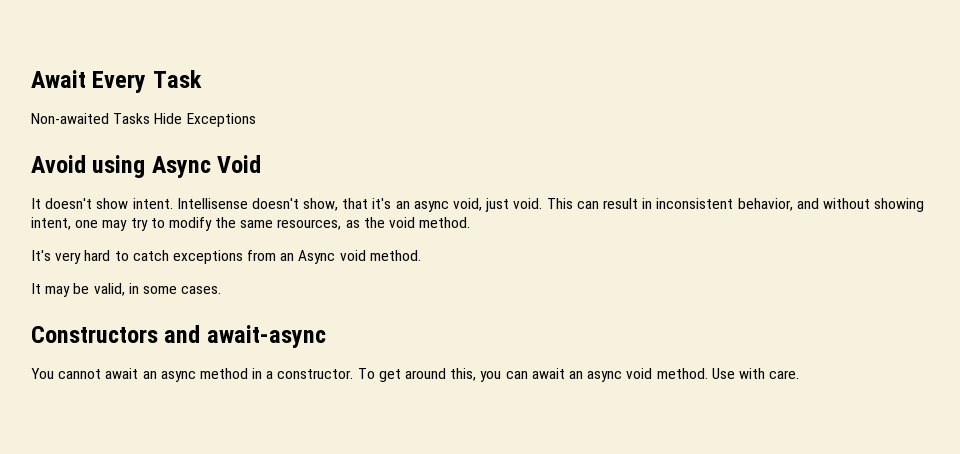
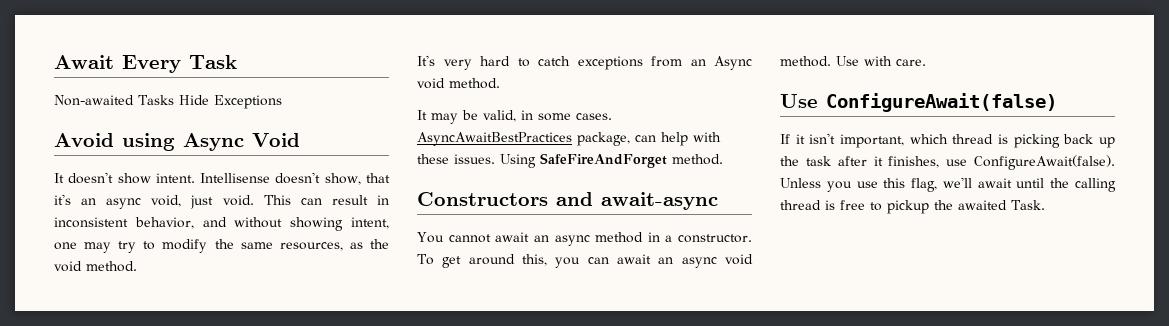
+ AsyncAwaitBestPractices package, can help with these issues. Using SafeFireAndForget method.
+ Use ConfigureAwait(false)
+ If it isn't important, which thread is picking back up the task after it finishes, use ConfigureAwait(false). Unless you use this flag, we'll await until the calling thread is free to pickup the awaited Task.

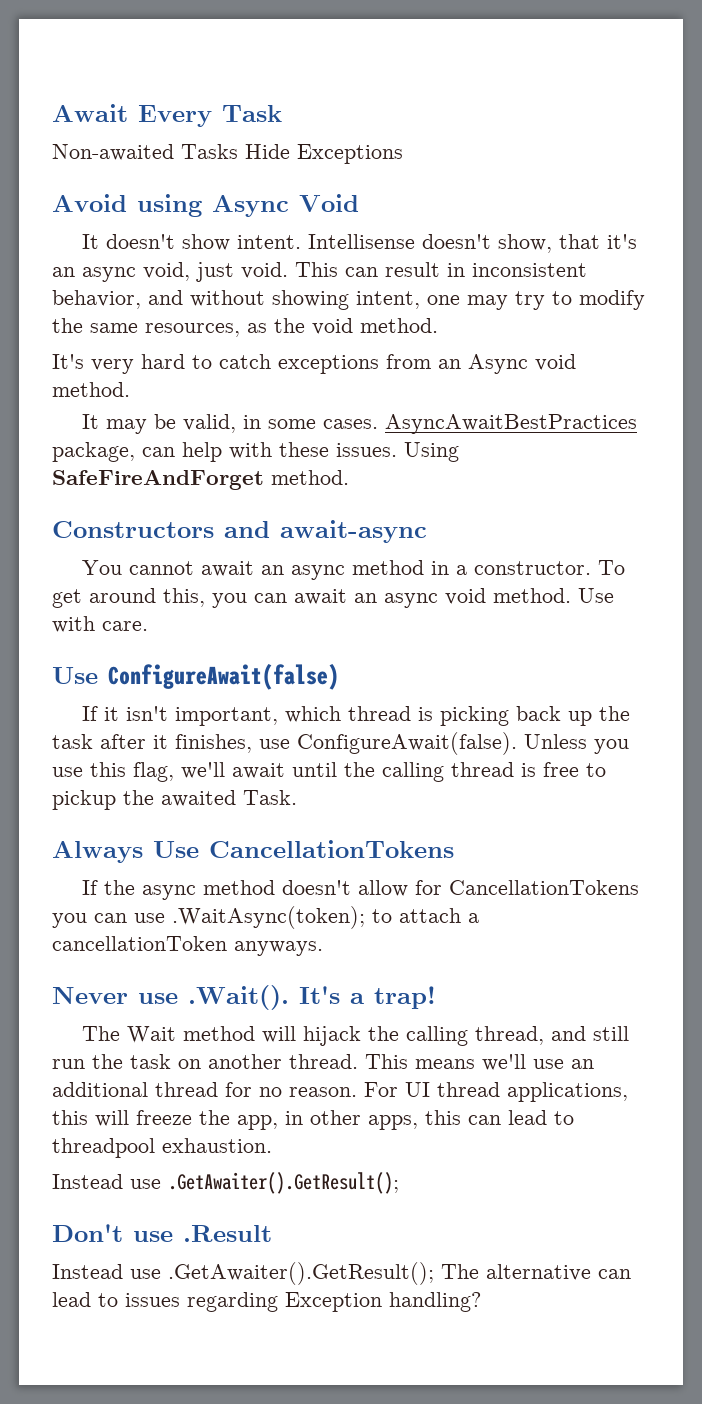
+ Always Use CancellationTokens
+ If the async method doesn't allow for CancellationTokens you can use .WaitAsync(token); to attach a cancellationToken anyways.
+ Never use .Wait(). It's a trap!
+ The Wait method will hijack the calling thread, and still run the task on another thread. This means we'll use an additional thread for no reason. For UI thread applications, this will freeze the app, in other apps, this can lead to threadpool exhaustion.
+ Instead use .GetAwaiter().GetResult();
+ Don't use .Result
+ Instead use .GetAwaiter().GetResult(); The alternative can lead to issues regarding Exception handling?

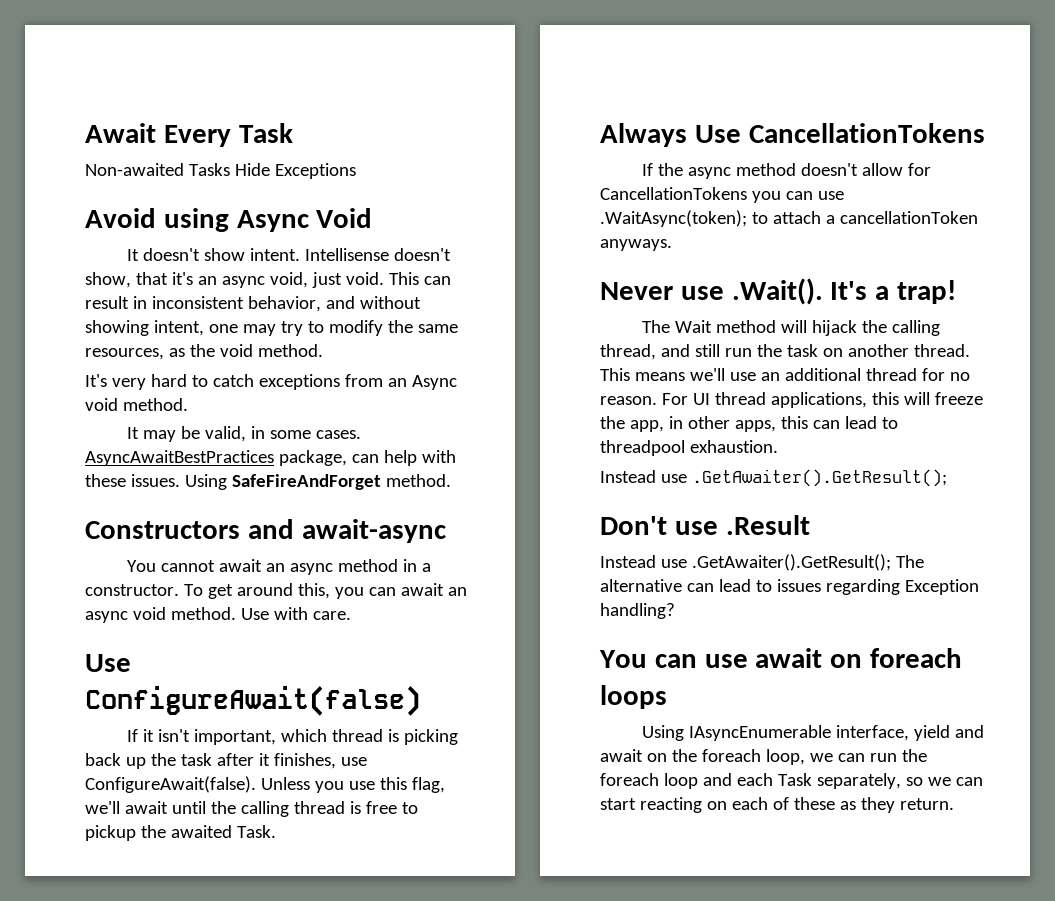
+ You can use await on foreach loops
+ Using IAsyncEnumerable interface, yield and await on the foreach loop, we can run the foreach loop and each Task separately, so we can start reacting on each of these as they return.

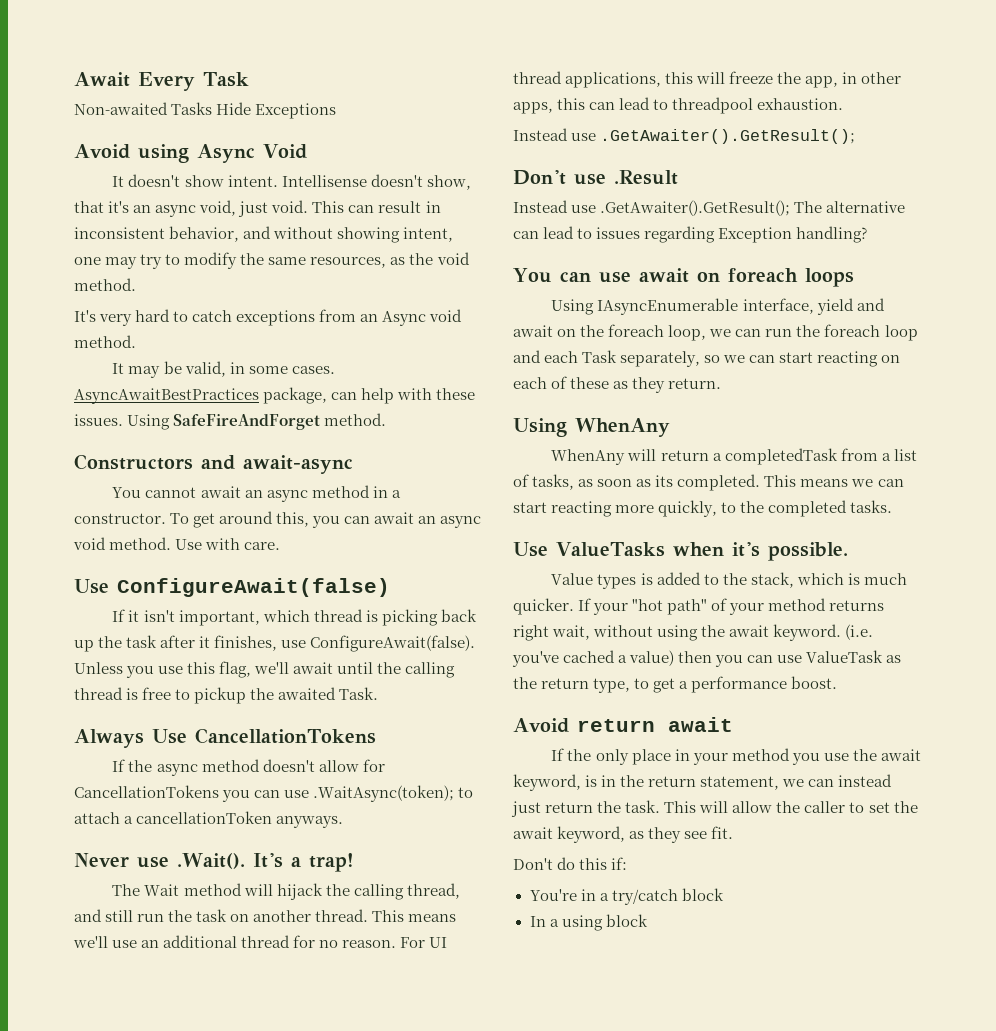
+ Using WhenAny
+ WhenAny will return a completedTask from a list of tasks, as soon as its completed. This means we can start reacting more quickly, to the completed tasks.
+ Use ValueTasks when it's possible.
+ Value types is added to the stack, which is much quicker. If your "hot path" of your method returns right wait, without using the await keyword. (i.e. you've cached a value) then you can use ValueTask as the return type, to get a performance boost.
+ Avoid return await
+ If the only place in your method you use the await keyword, is in the return statement, we can instead just return the task. This will allow the caller to set the await keyword, as they see fit.
+ Don't do this if:
+ You're in a try/catch block
+ In a using block

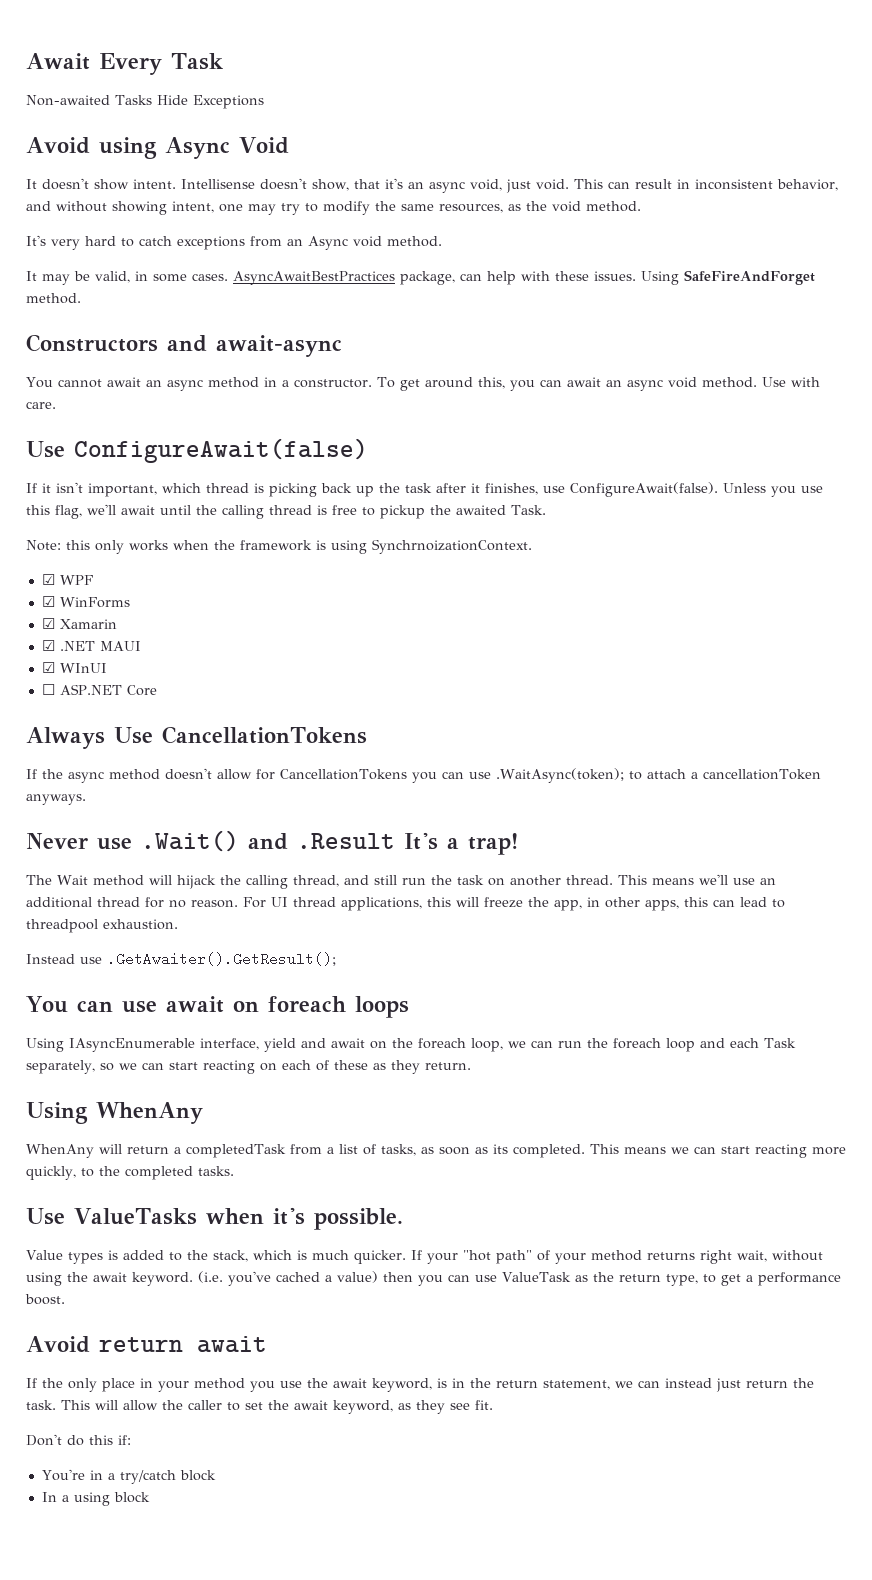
+ Note: this only works when the framework is using SynchrnoizationContext.
+ ☑ WPF
+ ☑ WinForms
+ ☑ Xamarin
+ ☑ .NET MAUI
+ ☑ WInUI
+ ☐ ASP.NET Core
- Never use .Wait(). It's a trap!
+ Never use .Wait() and .Result It's a trap!
- Don't use .Result
- Instead use .GetAwaiter().GetResult(); The alternative can lead to issues regarding Exception handling?

